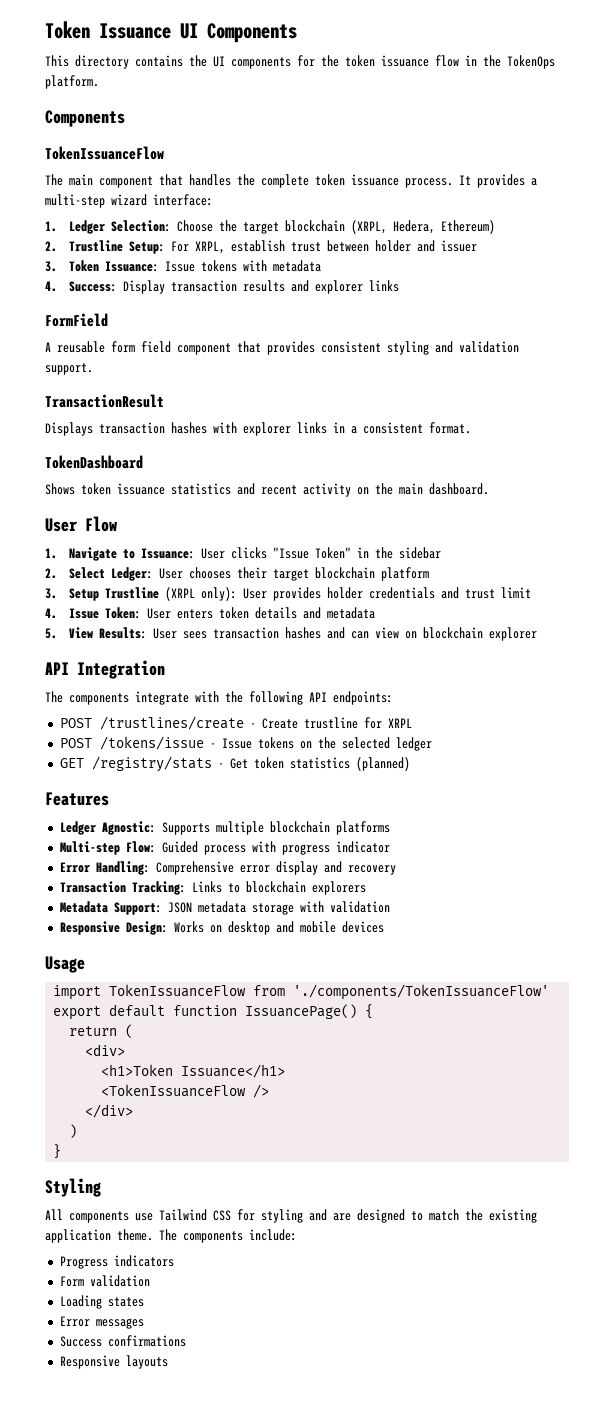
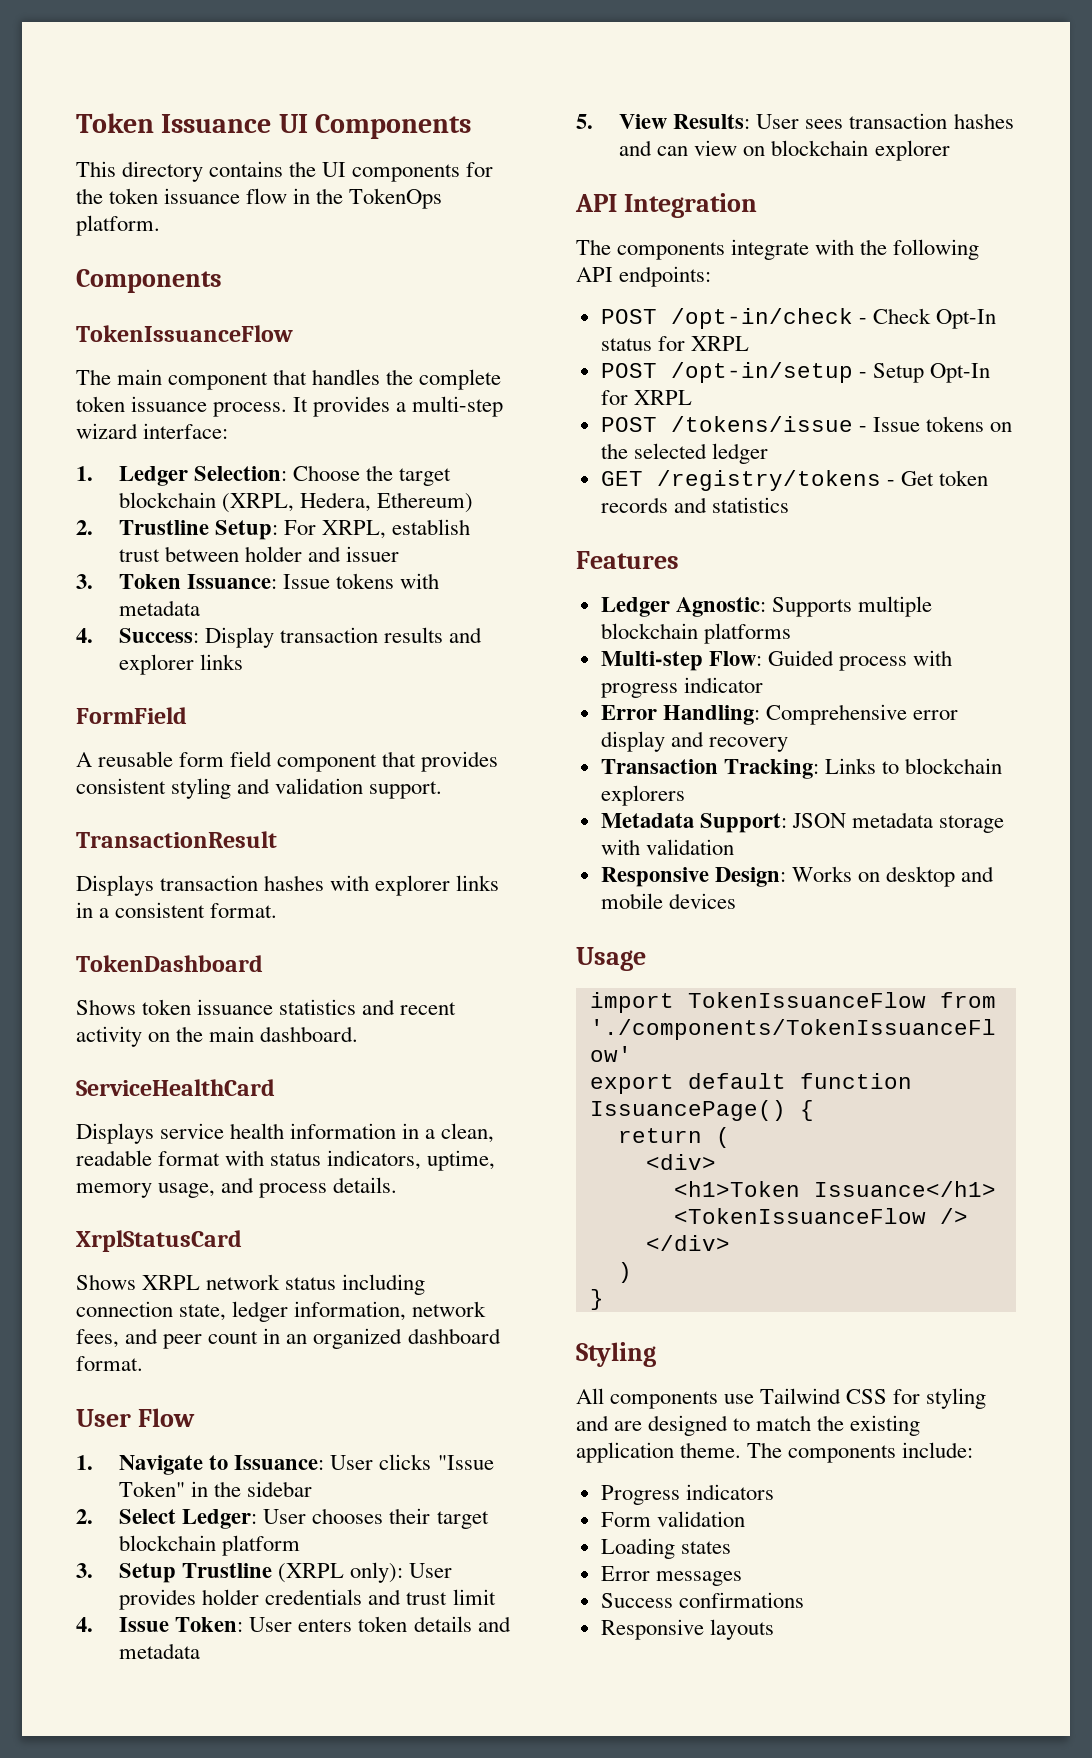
+ ServiceHealthCard
+ Displays service health information in a clean, readable format with status indicators, uptime, memory usage, and process details.
+ XrplStatusCard
+ Shows XRPL network status including connection state, ledger information, network fees, and peer count in an organized dashboard format.
- POST /trustlines/create - Create trustline for XRPL
+ POST /opt-in/check - Check Opt-In status for XRPL
+ POST /opt-in/setup - Setup Opt-In for XRPL
- GET /registry/stats - Get token statistics (planned)
+ GET /registry/tokens - Get token records and statistics

